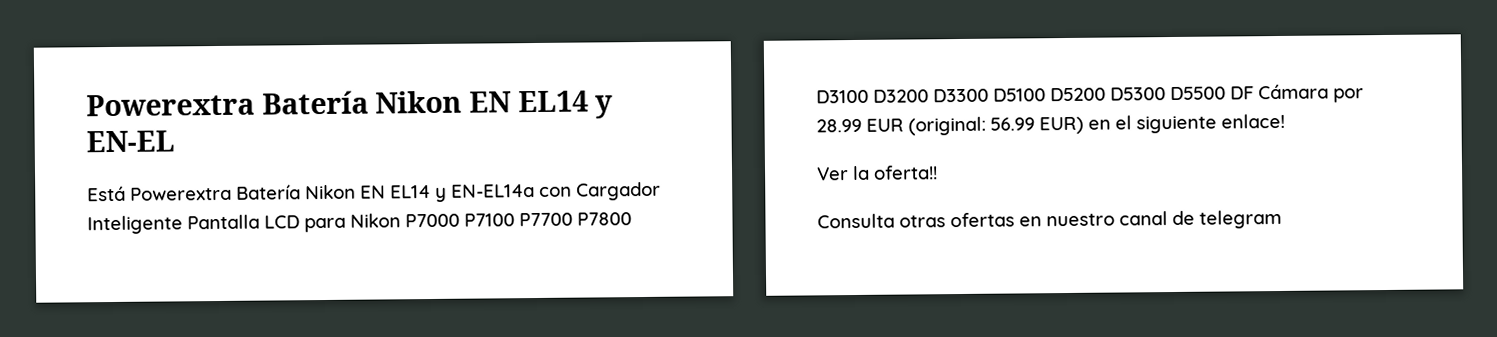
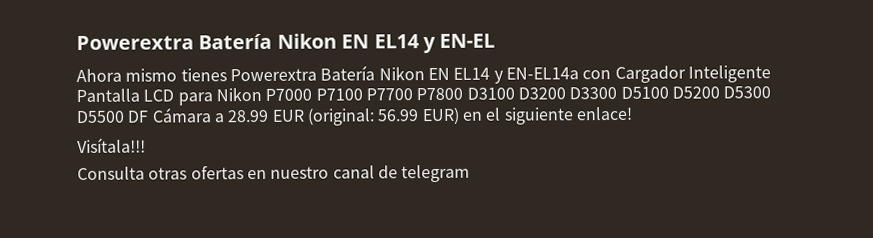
- Está Powerextra Batería Nikon EN EL14 y EN-EL14a con Cargador Inteligente Pantalla LCD para Nikon P7000 P7100 P7700 P7800 D3100 D3200 D3300 D5100 D5200 D5300 D5500 DF Cámara por 28.99 EUR (original: 56.99 EUR) en el siguiente enlace!
+ Ahora mismo tienes Powerextra Batería Nikon EN EL14 y EN-EL14a con Cargador Inteligente Pantalla LCD para Nikon P7000 P7100 P7700 P7800 D3100 D3200 D3300 D5100 D5200 D5300 D5500 DF Cámara a 28.99 EUR (original: 56.99 EUR) en el siguiente enlace!
- Ver la oferta!!
+ Visítala!!!

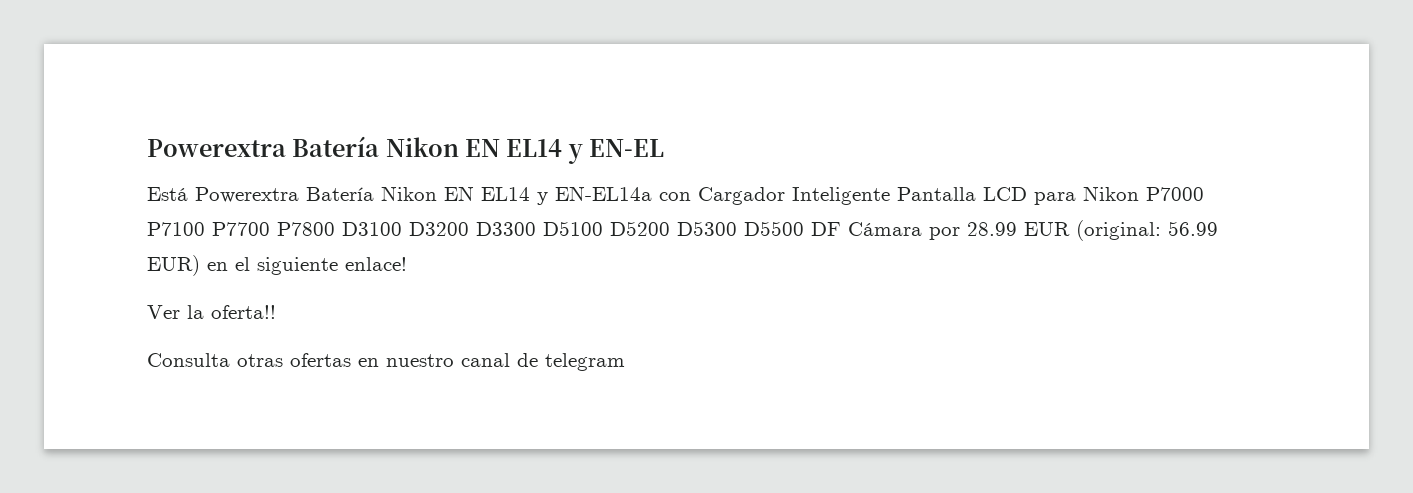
- Ahora mismo tienes Powerextra Batería Nikon EN EL14 y EN-EL14a con Cargador Inteligente Pantalla LCD para Nikon P7000 P7100 P7700 P7800 D3100 D3200 D3300 D5100 D5200 D5300 D5500 DF Cámara a 28.99 EUR (original: 56.99 EUR) en el siguiente enlace!
+ Está Powerextra Batería Nikon EN EL14 y EN-EL14a con Cargador Inteligente Pantalla LCD para Nikon P7000 P7100 P7700 P7800 D3100 D3200 D3300 D5100 D5200 D5300 D5500 DF Cámara por 28.99 EUR (original: 56.99 EUR) en el siguiente enlace!
- Visítala!!!
+ Ver la oferta!!

